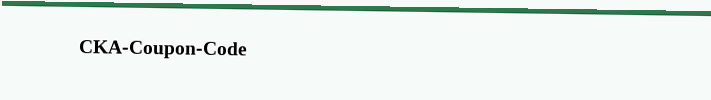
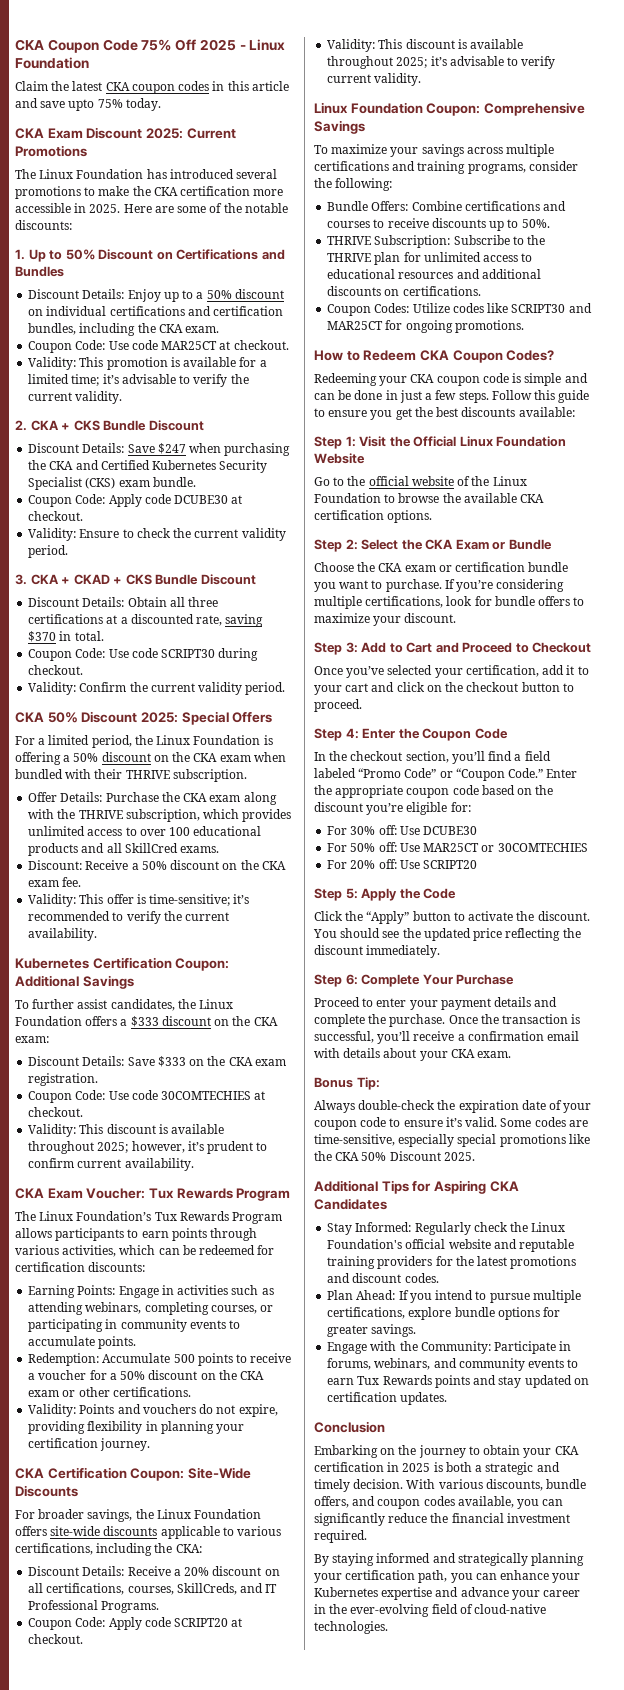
- CKA-Coupon-Code
+ CKA Coupon Code 75% Off 2025 - Linux Foundation
+ Claim the latest CKA coupon codes in this article and save upto 75% today.
+ CKA Exam Discount 2025: Current Promotions
+ The Linux Foundation has introduced several promotions to make the CKA certification more accessible in 2025. Here are some of the notable discounts:
+ 1. Up to 50% Discount on Certifications and Bundles
+ Discount Details: Enjoy up to a 50% discount on individual certifications and certification bundles, including the CKA exam.
+ Coupon Code: Use code MAR25CT at checkout.
+ Validity: This promotion is available for a limited time; it’s advisable to verify the current validity.
+ 2. CKA + CKS Bundle Discount
+ Discount Details: Save $247 when purchasing the CKA and Certified Kubernetes Security Specialist (CKS) exam bundle.
+ Coupon Code: Apply code DCUBE30 at checkout.
+ Validity: Ensure to check the current validity period.
+ 3. CKA + CKAD + CKS Bundle Discount
+ Discount Details: Obtain all three certifications at a discounted rate, saving $370 in total.
+ Coupon Code: Use code SCRIPT30 during checkout.
+ Validity: Confirm the current validity period.
+ CKA 50% Discount 2025: Special Offers
+ For a limited period, the Linux Foundation is offering a 50% discount on the CKA exam when bundled with their THRIVE subscription.
+ Offer Details: Purchase the CKA exam along with the THRIVE subscription, which provides unlimited access to over 100 educational products and all SkillCred exams.
+ Discount: Receive a 50% discount on the CKA exam fee.
+ Validity: This offer is time-sensitive; it’s recommended to verify the current availability.
+ Kubernetes Certification Coupon: Additional Savings
+ To further assist candidates, the Linux Foundation offers a $333 discount on the CKA exam:
+ Discount Details: Save $333 on the CKA exam registration.
+ Coupon Code: Use code 30COMTECHIES at checkout.
+ Validity: This discount is available throughout 2025; however, it’s prudent to confirm current availability.
+ CKA Exam Voucher: Tux Rewards Program
+ The Linux Foundation’s Tux Rewards Program allows participants to earn points through various activities, which can be redeemed for certification discounts:
+ Earning Points: Engage in activities such as attending webinars, completing courses, or participating in community events to accumulate points.
+ Redemption: Accumulate 500 points to receive a voucher for a 50% discount on the CKA exam or other certifications.
+ Validity: Points and vouchers do not expire, providing flexibility in planning your certification journey.
+ CKA Certification Coupon: Site-Wide Discounts
+ For broader savings, the Linux Foundation offers site-wide discounts applicable to various certifications, including the CKA:
+ Discount Details: Receive a 20% discount on all certifications, courses, SkillCreds, and IT Professional Programs.
+ Coupon Code: Apply code SCRIPT20 at checkout.
+ Validity: This discount is available throughout 2025; it’s advisable to verify current validity.
+ Linux Foundation Coupon: Comprehensive Savings
+ To maximize your savings across multiple certifications and training programs, consider the following:
+ Bundle Offers: Combine certifications and courses to receive discounts up to 50%.
+ THRIVE Subscription: Subscribe to the THRIVE plan for unlimited access to educational resources and additional discounts on certifications.
+ Coupon Codes: Utilize codes like SCRIPT30 and MAR25CT for ongoing promotions.
+ How to Redeem CKA Coupon Codes?
+ Redeeming your CKA coupon code is simple and can be done in just a few steps. Follow this guide to ensure you get the best discounts available:
+ Step 1: Visit the Official Linux Foundation Website
+ Go to the official website of the Linux Foundation to browse the available CKA certification options.
+ Step 2: Select the CKA Exam or Bundle
+ Choose the CKA exam or certification bundle you want to purchase. If you’re considering multiple certifications, look for bundle offers to maximize your discount.
+ Step 3: Add to Cart and Proceed to Checkout
+ Once you’ve selected your certification, add it to your cart and click on the checkout button to proceed.
+ Step 4: Enter the Coupon Code
+ In the checkout section, you’ll find a field labeled “Promo Code” or “Coupon Code.” Enter the appropriate coupon code based on the discount you’re eligible for:
+ For 30% off: Use DCUBE30
+ For 50% off: Use MAR25CT or 30COMTECHIES
+ For 20% off: Use SCRIPT20
+ Step 5: Apply the Code
+ Click the “Apply” button to activate the discount. You should see the updated price reflecting the discount immediately.
+ Step 6: Complete Your Purchase
+ Proceed to enter your payment details and complete the purchase. Once the transaction is successful, you’ll receive a confirmation email with details about your CKA exam.
+ Bonus Tip:
+ Always double-check the expiration date of your coupon code to ensure it’s valid. Some codes are time-sensitive, especially special promotions like the CKA 50% Discount 2025.
+ Additional Tips for Aspiring CKA Candidates
+ Stay Informed: Regularly check the Linux Foundation's official website and reputable training providers for the latest promotions and discount codes.
+ Plan Ahead: If you intend to pursue multiple certifications, explore bundle options for greater savings.
+ Engage with the Community: Participate in forums, webinars, and community events to earn Tux Rewards points and stay updated on certification updates.
+ Conclusion
+ Embarking on the journey to obtain your CKA certification in 2025 is both a strategic and timely decision. With various discounts, bundle offers, and coupon codes available, you can significantly reduce the financial investment required.
+ By staying informed and strategically planning your certification path, you can enhance your Kubernetes expertise and advance your career in the ever-evolving field of cloud-native technologies.

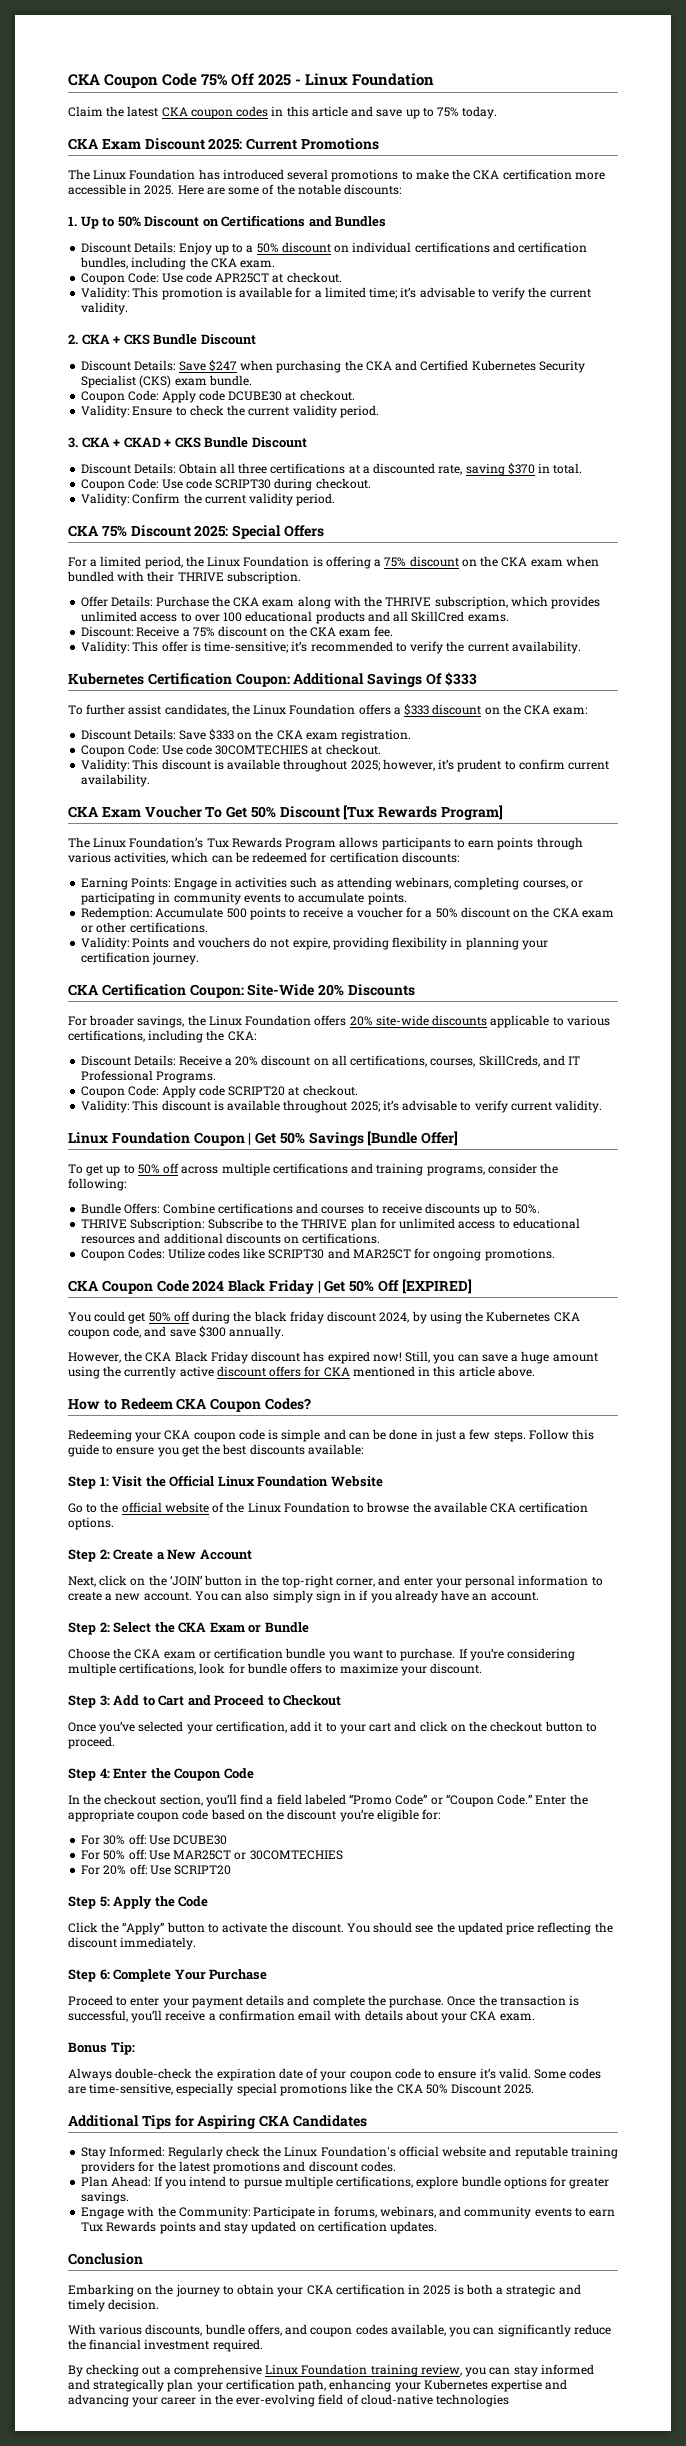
- Claim the latest CKA coupon codes in this article and save upto 75% today.
+ Claim the latest CKA coupon codes in this article and save up to 75% today.
- Coupon Code: Use code MAR25CT at checkout.
+ Coupon Code: Use code APR25CT at checkout.
- CKA 50% Discount 2025: Special Offers
+ CKA 75% Discount 2025: Special Offers
- For a limited period, the Linux Foundation is offering a 50% discount on the CKA exam when bundled with their THRIVE subscription.
+ For a limited period, the Linux Foundation is offering a 75% discount on the CKA exam when bundled with their THRIVE subscription.
- Discount: Receive a 50% discount on the CKA exam fee.
+ Discount: Receive a 75% discount on the CKA exam fee.
- Kubernetes Certification Coupon: Additional Savings
+ Kubernetes Certification Coupon: Additional Savings Of $333
- CKA Exam Voucher: Tux Rewards Program
+ CKA Exam Voucher To Get 50% Discount [Tux Rewards Program]
- CKA Certification Coupon: Site-Wide Discounts
+ CKA Certification Coupon: Site-Wide 20% Discounts
- For broader savings, the Linux Foundation offers site-wide discounts applicable to various certifications, including the CKA:
+ For broader savings, the Linux Foundation offers 20% site-wide discounts applicable to various certifications, including the CKA:
- Linux Foundation Coupon: Comprehensive Savings
- To maximize your savings across multiple certifications and training programs, consider the following:
+ Linux Foundation Coupon | Get 50% Savings [Bundle Offer]
+ To get up to 50% off across multiple certifications and training programs, consider the following:
+ CKA Coupon Code 2024 Black Friday | Get 50% Off [EXPIRED]
+ You could get 50% off during the black friday discount 2024, by using the Kubernetes CKA coupon code, and save $300 annually.
+ However, the CKA Black Friday discount has expired now! Still, you can save a huge amount using the currently active discount offers for CKA mentioned in this article above.
+ Step 2: Create a New Account
+ Next, click on the ‘JOIN’ button in the top-right corner, and enter your personal information to create a new account. You can also simply sign in if you already have an account.
- Embarking on the journey to obtain your CKA certification in 2025 is both a strategic and timely decision. With various discounts, bundle offers, and coupon codes available, you can significantly reduce the financial investment required.
+ Embarking on the journey to obtain your CKA certification in 2025 is both a strategic and timely decision.
+ With various discounts, bundle offers, and coupon codes available, you can significantly reduce the financial investment required.
- By staying informed and strategically planning your certification path, you can enhance your Kubernetes expertise and advance your career in the ever-evolving field of cloud-native technologies.
+ By checking out a comprehensive Linux Foundation training review, you can stay informed and strategically plan your certification path, enhancing your Kubernetes expertise and advancing your career in the ever-evolving field of cloud-native technologies

